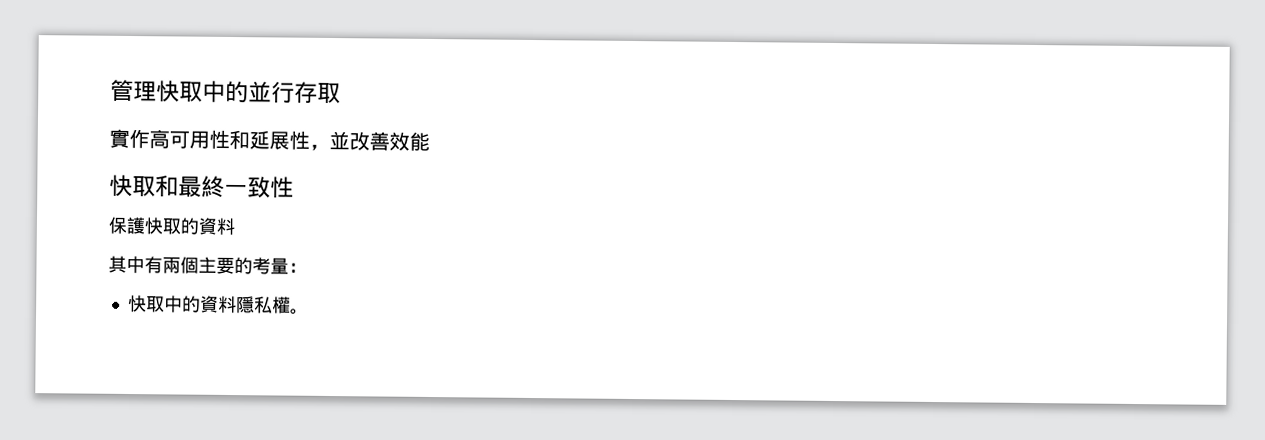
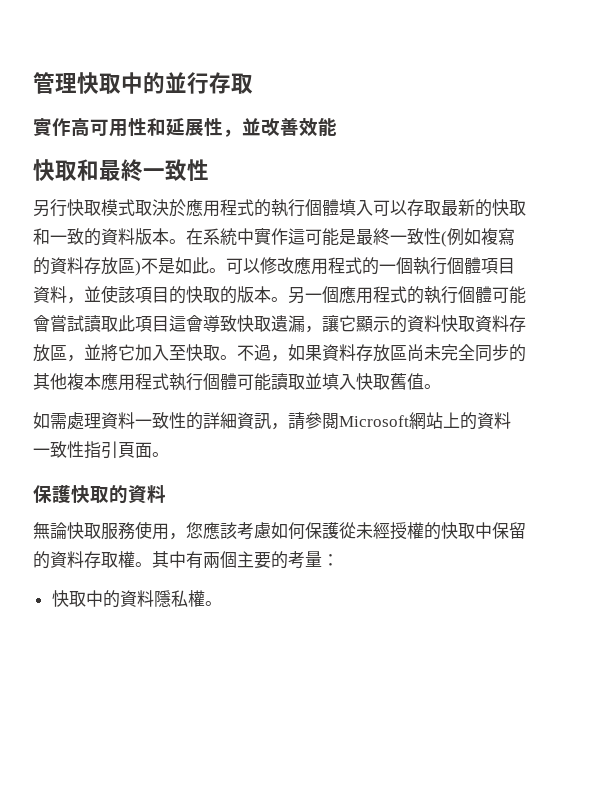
+ 另行快取模式取決於應用程式的執行個體填入可以存取最新的快取和一致的資料版本。在系統中實作這可能是最終一致性(例如複寫的資料存放區)不是如此。可以修改應用程式的一個執行個體項目資料，並使該項目的快取的版本。另一個應用程式的執行個體可能會嘗試讀取此項目這會導致快取遺漏，讓它顯示的資料快取資料存放區，並將它加入至快取。不過，如果資料存放區尚未完全同步的其他複本應用程式執行個體可能讀取並填入快取舊值。
+ 如需處理資料一致性的詳細資訊，請參閱Microsoft網站上的資料一致性指引頁面。
  保護快取的資料
- 其中有兩個主要的考量：
+ 無論快取服務使用，您應該考慮如何保護從未經授權的快取中保留的資料存取權。其中有兩個主要的考量：

